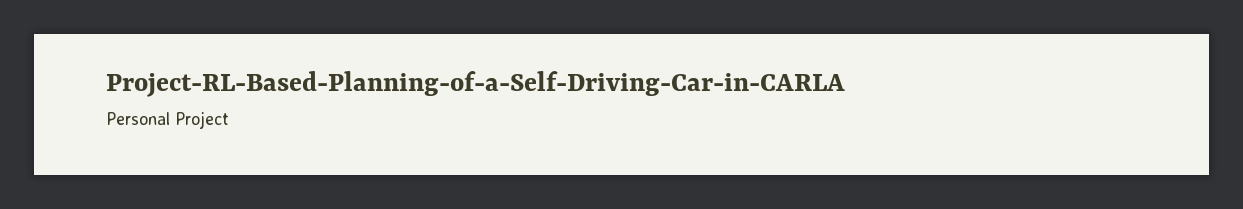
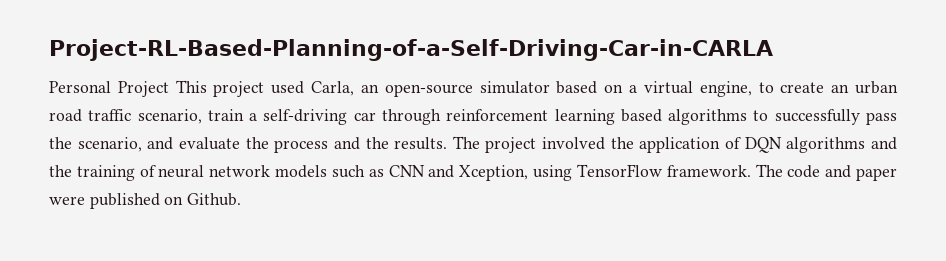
- Personal Project
+ Personal Project This project used Carla, an open-source simulator based on a virtual engine, to create an urban road traffic scenario, train a self-driving car through reinforcement learning based algorithms to successfully pass the scenario, and evaluate the process and the results. The project involved the application of DQN algorithms and the training of neural network models such as CNN and Xception, using TensorFlow framework. The code and paper were published on Github.

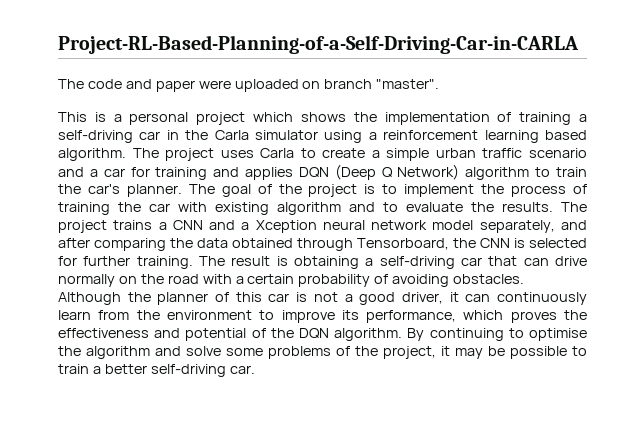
- Personal Project This project used Carla, an open-source simulator based on a virtual engine, to create an urban road traffic scenario, train a self-driving car through reinforcement learning based algorithms to successfully pass the scenario, and evaluate the process and the results. The project involved the application of DQN algorithms and the training of neural network models such as CNN and Xception, using TensorFlow framework. The code and paper were published on Github.
+ The code and paper were uploaded on branch "master".
+ This is a personal project which shows the implementation of training a self-driving car in the Carla simulator using a reinforcement learning based algorithm. The project uses Carla to create a simple urban traffic scenario and a car for training and applies DQN (Deep Q Network) algorithm to train the car's planner. The goal of the project is to implement the process of training the car with existing algorithm and to evaluate the results. The project trains a CNN and a Xception neural network model separately, and after comparing the data obtained through Tensorboard, the CNN is selected for further training. The result is obtaining a self-driving car that can drive normally on the road with a certain probability of avoiding obstacles. Although the planner of this car is not a good driver, it can continuously learn from the environment to improve its performance, which proves the effectiveness and potential of the DQN algorithm. By continuing to optimise the algorithm and solve some problems of the project, it may be possible to train a better self-driving car.

